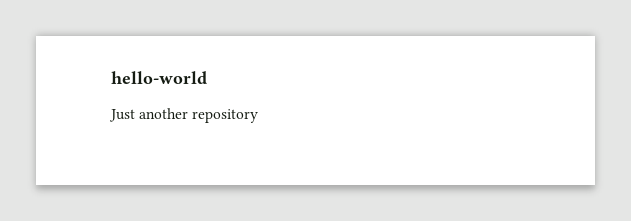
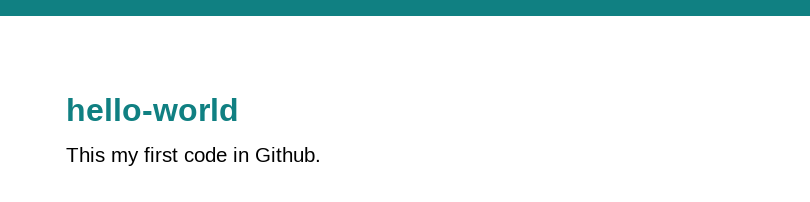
- Just another repository
+ This my first code in Github.

